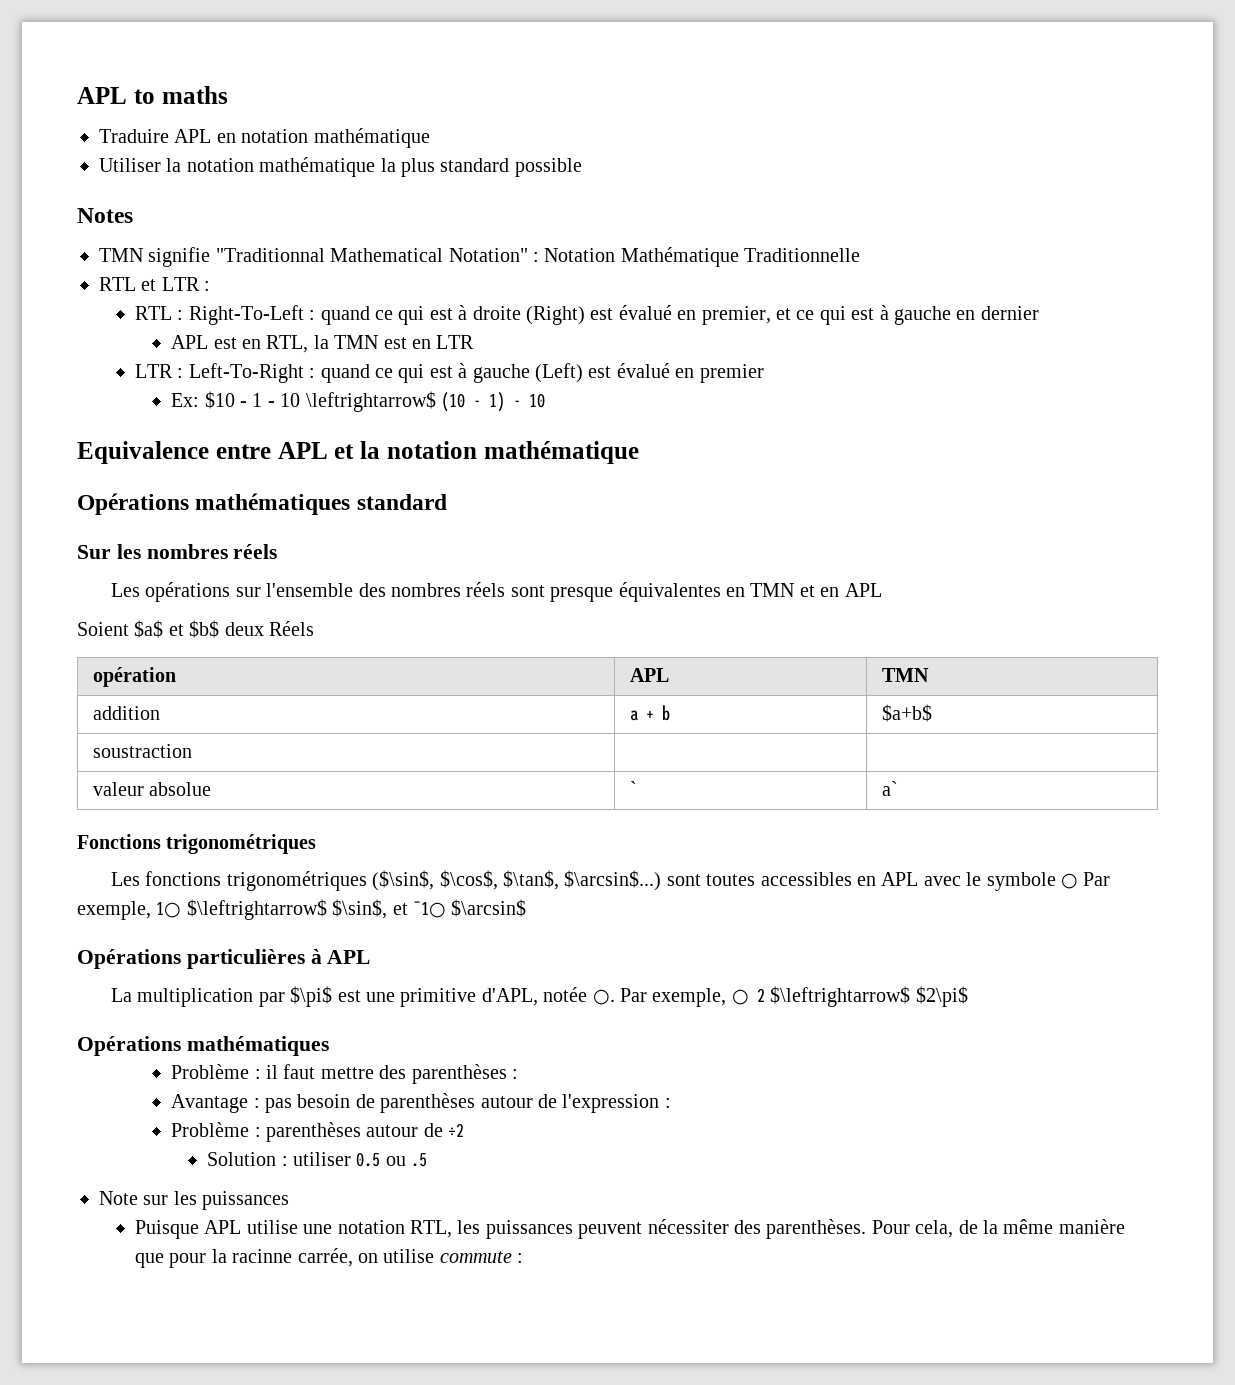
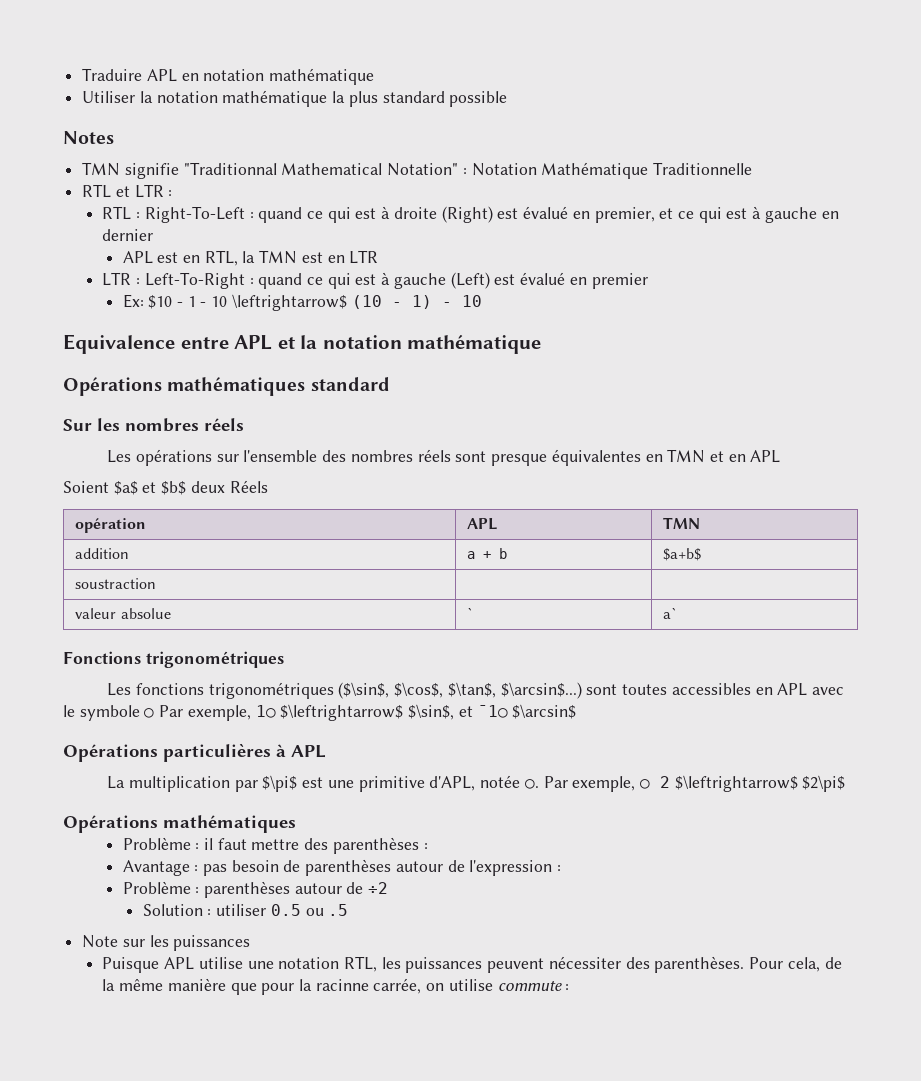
- APL to maths

